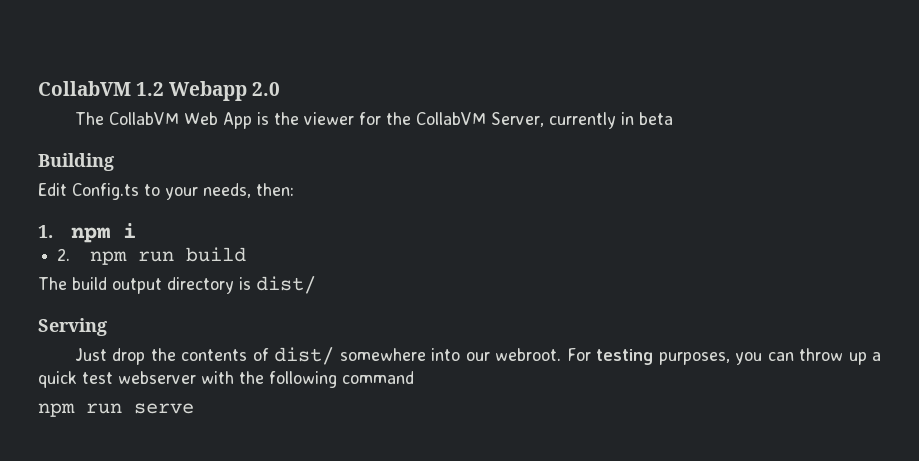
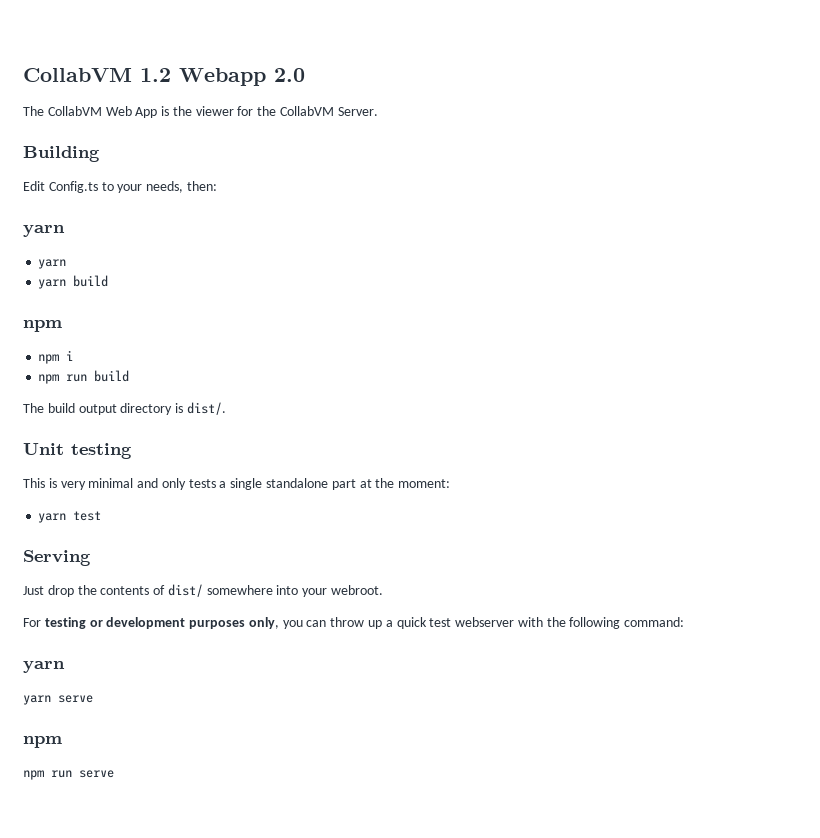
- The CollabVM Web App is the viewer for the CollabVM Server, currently in beta
+ The CollabVM Web App is the viewer for the CollabVM Server.
  Edit Config.ts to your needs, then:
- 1. npm i
+ yarn
+ yarn
+ yarn build
+ npm
+ npm i
- 2. npm run build
+ npm run build
- The build output directory is dist/
+ The build output directory is dist/.
+ Unit testing
+ This is very minimal and only tests a single standalone part at the moment:
+ yarn test
- Just drop the contents of dist/ somewhere into our webroot. For testing purposes, you can throw up a quick test webserver with the following command
+ Just drop the contents of dist/ somewhere into your webroot.
+ For testing or development purposes only, you can throw up a quick test webserver with the following command:
+ yarn
+ yarn serve
+ npm

